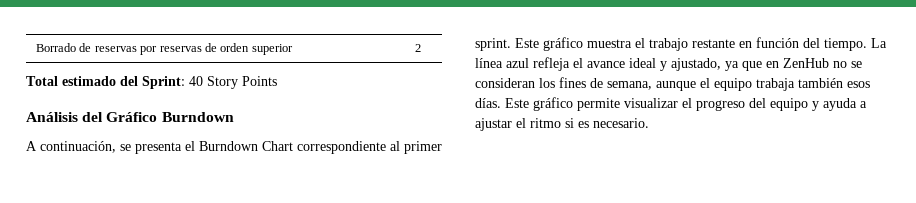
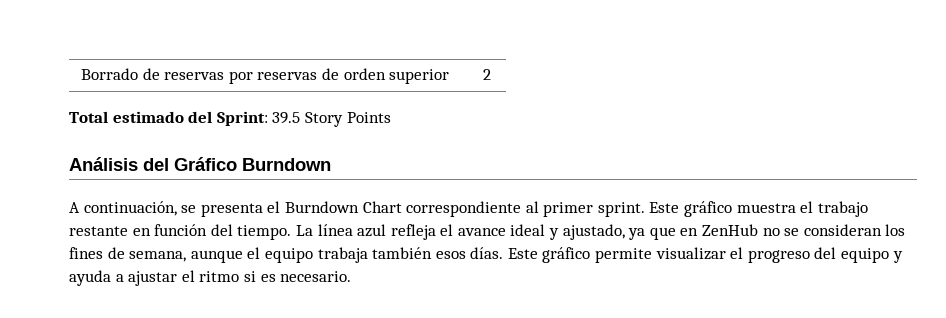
- Total estimado del Sprint: 40 Story Points
+ Total estimado del Sprint: 39.5 Story Points

